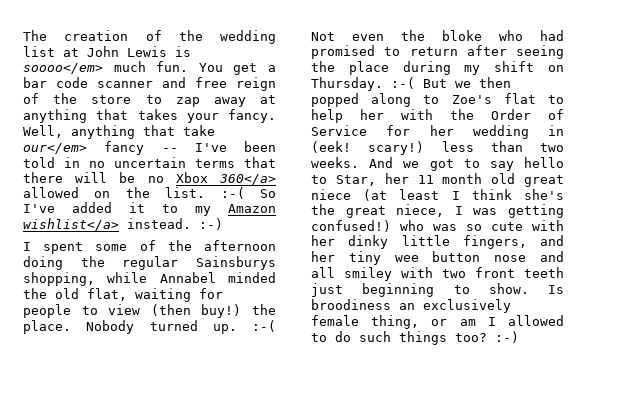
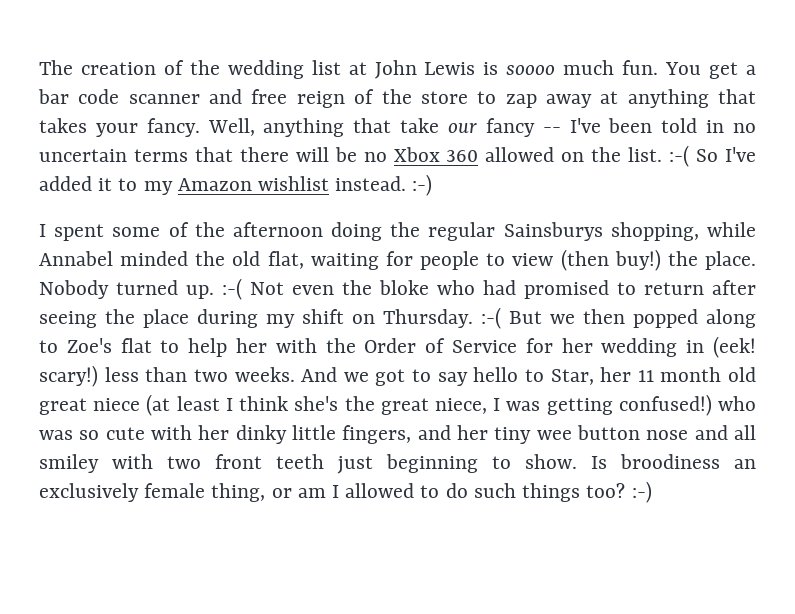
- The creation of the wedding list at John Lewis is soooo</em> much fun.
+ The creation of the wedding list at John Lewis is soooo much fun.
- Well, anything that take our</em> fancy -- I've been told in no uncertain terms that there will be no Xbox 360</a> allowed on the list. :-( So I've added it to my Amazon wishlist</a> instead. :-)
+ Well, anything that take our fancy -- I've been told in no uncertain terms that there will be no Xbox 360 allowed on the list. :-( So I've added it to my Amazon wishlist instead. :-)

